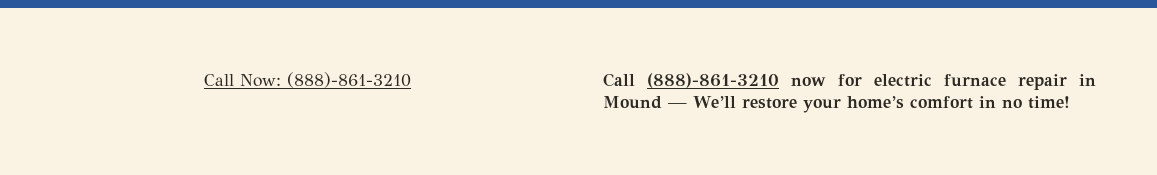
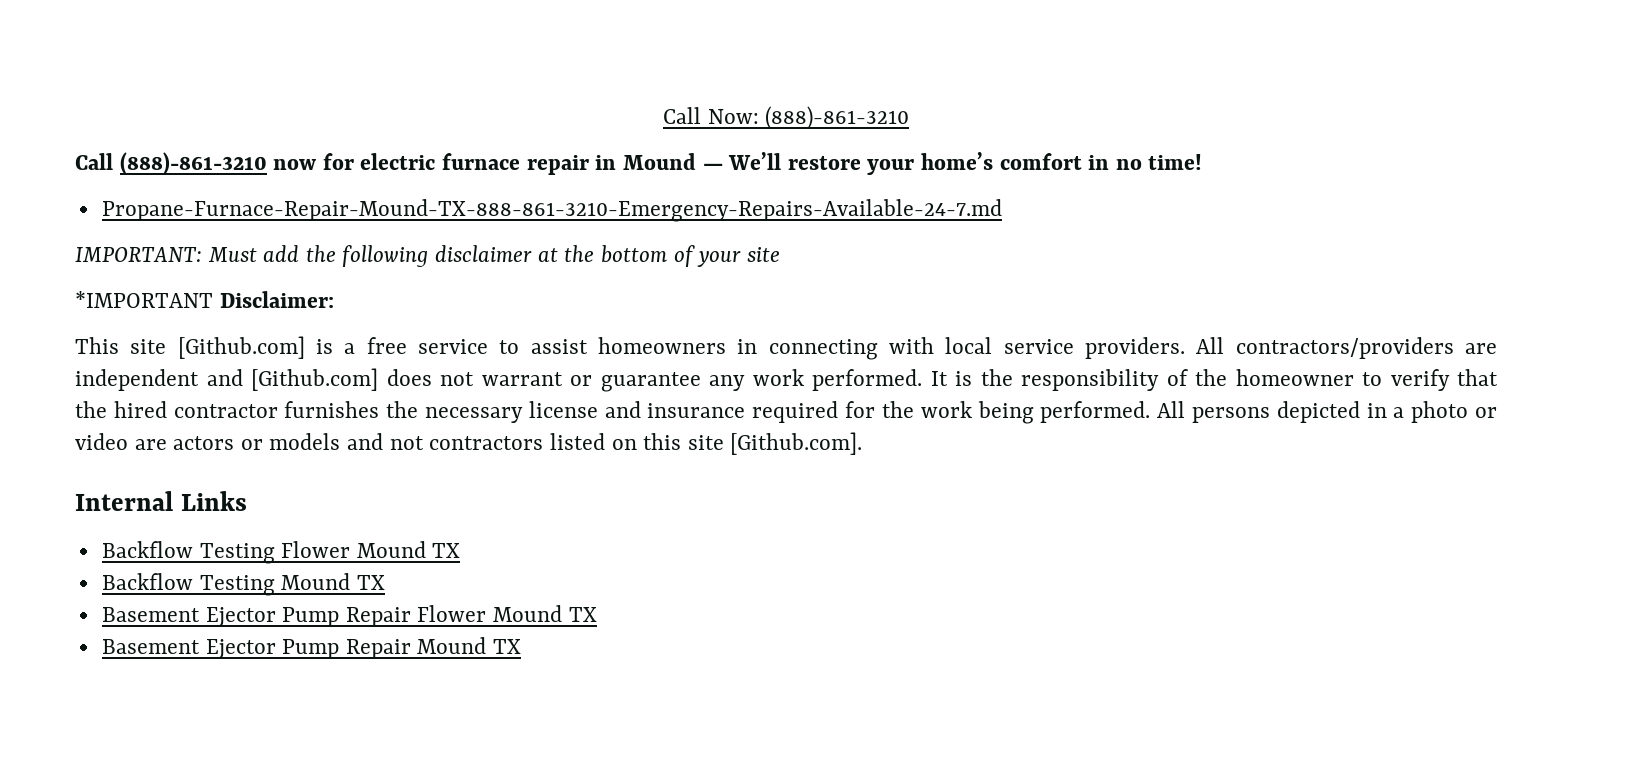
+ Propane-Furnace-Repair-Mound-TX-888-861-3210-Emergency-Repairs-Available-24-7.md
+ IMPORTANT: Must add the following disclaimer at the bottom of your site
+ *IMPORTANT Disclaimer:
+ This site [Github.com] is a free service to assist homeowners in connecting with local service providers. All contractors/providers are independent and [Github.com] does not warrant or guarantee any work performed. It is the responsibility of the homeowner to verify that the hired contractor furnishes the necessary license and insurance required for the work being performed. All persons depicted in a photo or video are actors or models and not contractors listed on this site [Github.com].
+ Internal Links
+ Backflow Testing Flower Mound TX
+ Backflow Testing Mound TX
+ Basement Ejector Pump Repair Flower Mound TX
+ Basement Ejector Pump Repair Mound TX

